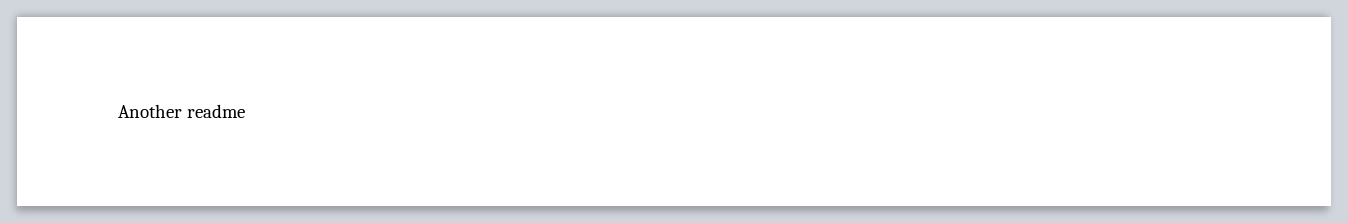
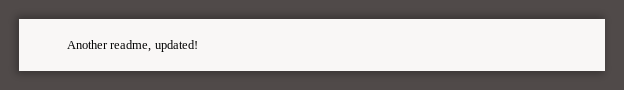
- Another readme
+ Another readme, updated!

